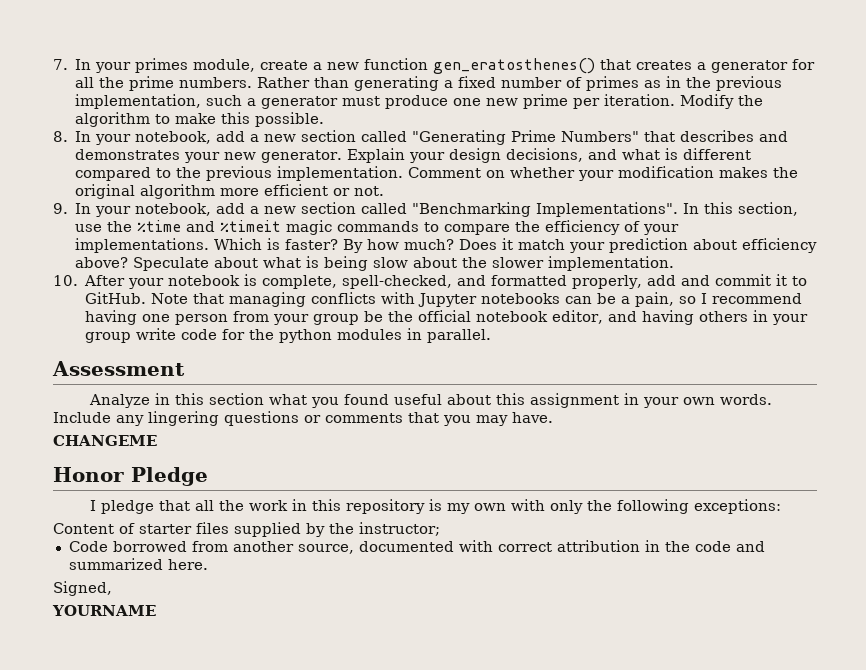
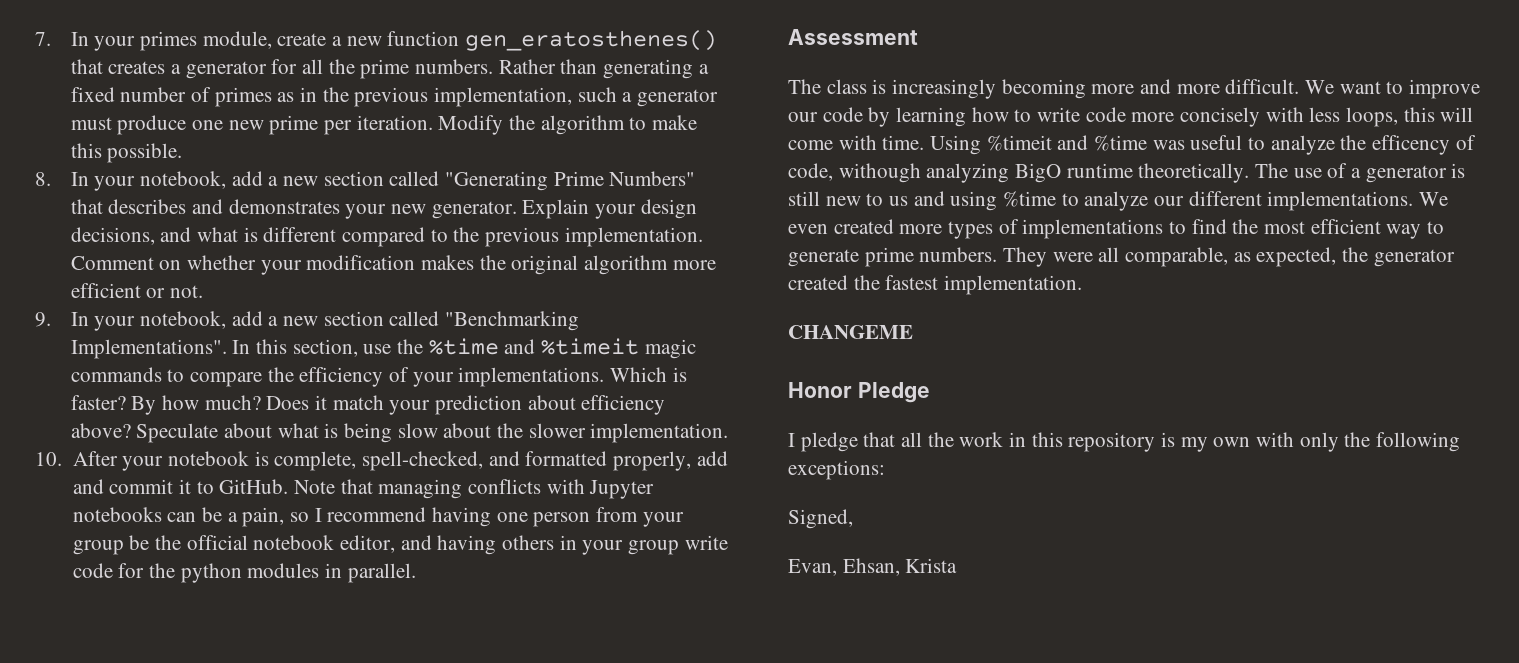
- Analyze in this section what you found useful about this assignment in your own words. Include any lingering questions or comments that you may have.
+ The class is increasingly becoming more and more difficult. We want to improve our code by learning how to write code more concisely with less loops, this will come with time. Using %timeit and %time was useful to analyze the efficency of code, withough analyzing BigO runtime theoretically. The use of a generator is still new to us and using %time to analyze our different implementations. We even created more types of implementations to find the most efficient way to generate prime numbers. They were all comparable, as expected, the generator created the fastest implementation.
- Content of starter files supplied by the instructor;
- Code borrowed from another source, documented with correct attribution in the code and summarized here.
  Signed,
- YOURNAME
+ Evan, Ehsan, Krista

